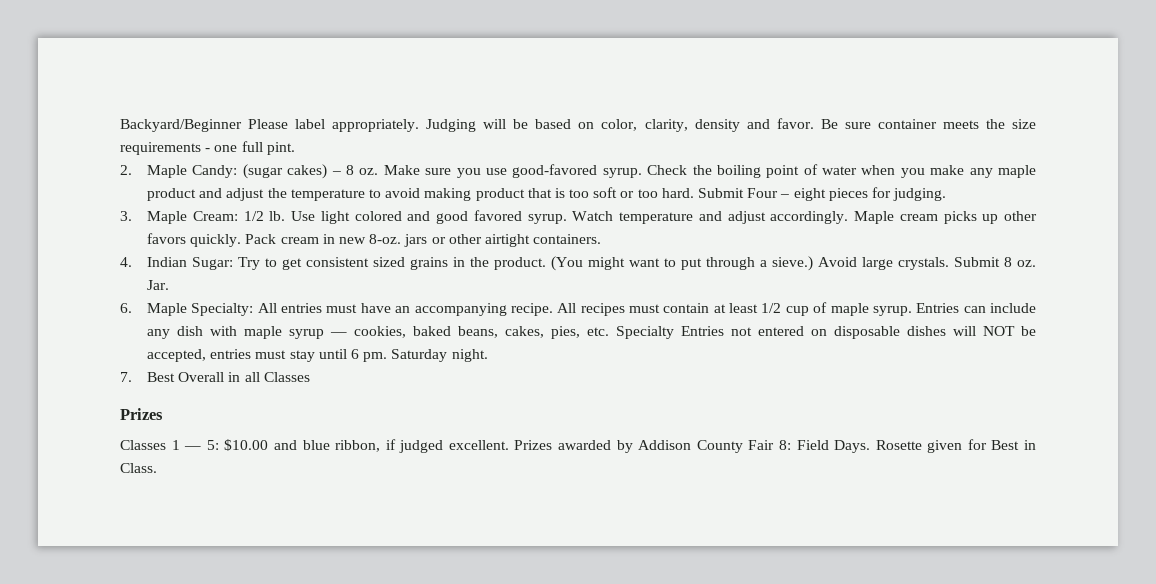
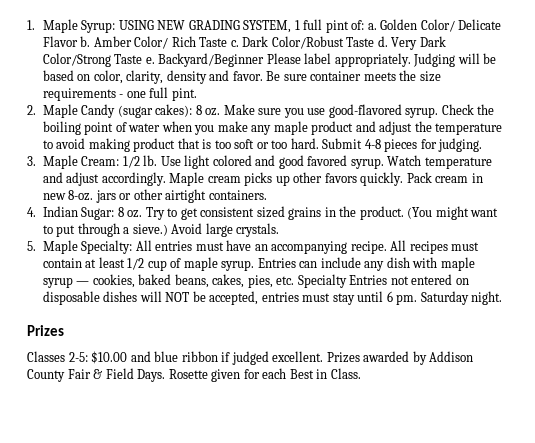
+ 1. Maple Syrup: USING NEW GRADING SYSTEM, 1 full pint of: a. Golden Color/ Delicate Flavor b. Amber Color/ Rich Taste c. Dark Color/Robust Taste d. Very Dark Color/Strong Taste e.
- 2. Maple Candy: (sugar cakes) – 8 oz.
+ 2. Maple Candy (sugar cakes): 8 oz.
- Make sure you use good-favored syrup.
+ Make sure you use good-flavored syrup.
- Submit Four – eight pieces for judging.
+ Submit 4-8 pieces for judging.
- 4. Indian Sugar: Try to get consistent sized grains in the product.
+ 4. Indian Sugar: 8 oz. Try to get consistent sized grains in the product.
- Avoid large crystals. Submit 8 oz. Jar.
- 6. Maple Specialty: All entries must have an accompanying recipe.
+ Avoid large crystals.
+ 5. Maple Specialty: All entries must have an accompanying recipe.
- 7. Best Overall in all Classes
- Classes 1 — 5: $10.00 and blue ribbon, if judged excellent.
+ Classes 2-5: $10.00 and blue ribbon if judged excellent.
- Prizes awarded by Addison County Fair 8: Field Days.
+ Prizes awarded by Addison County Fair & Field Days.
- Rosette given for Best in Class.
+ Rosette given for each Best in Class.

